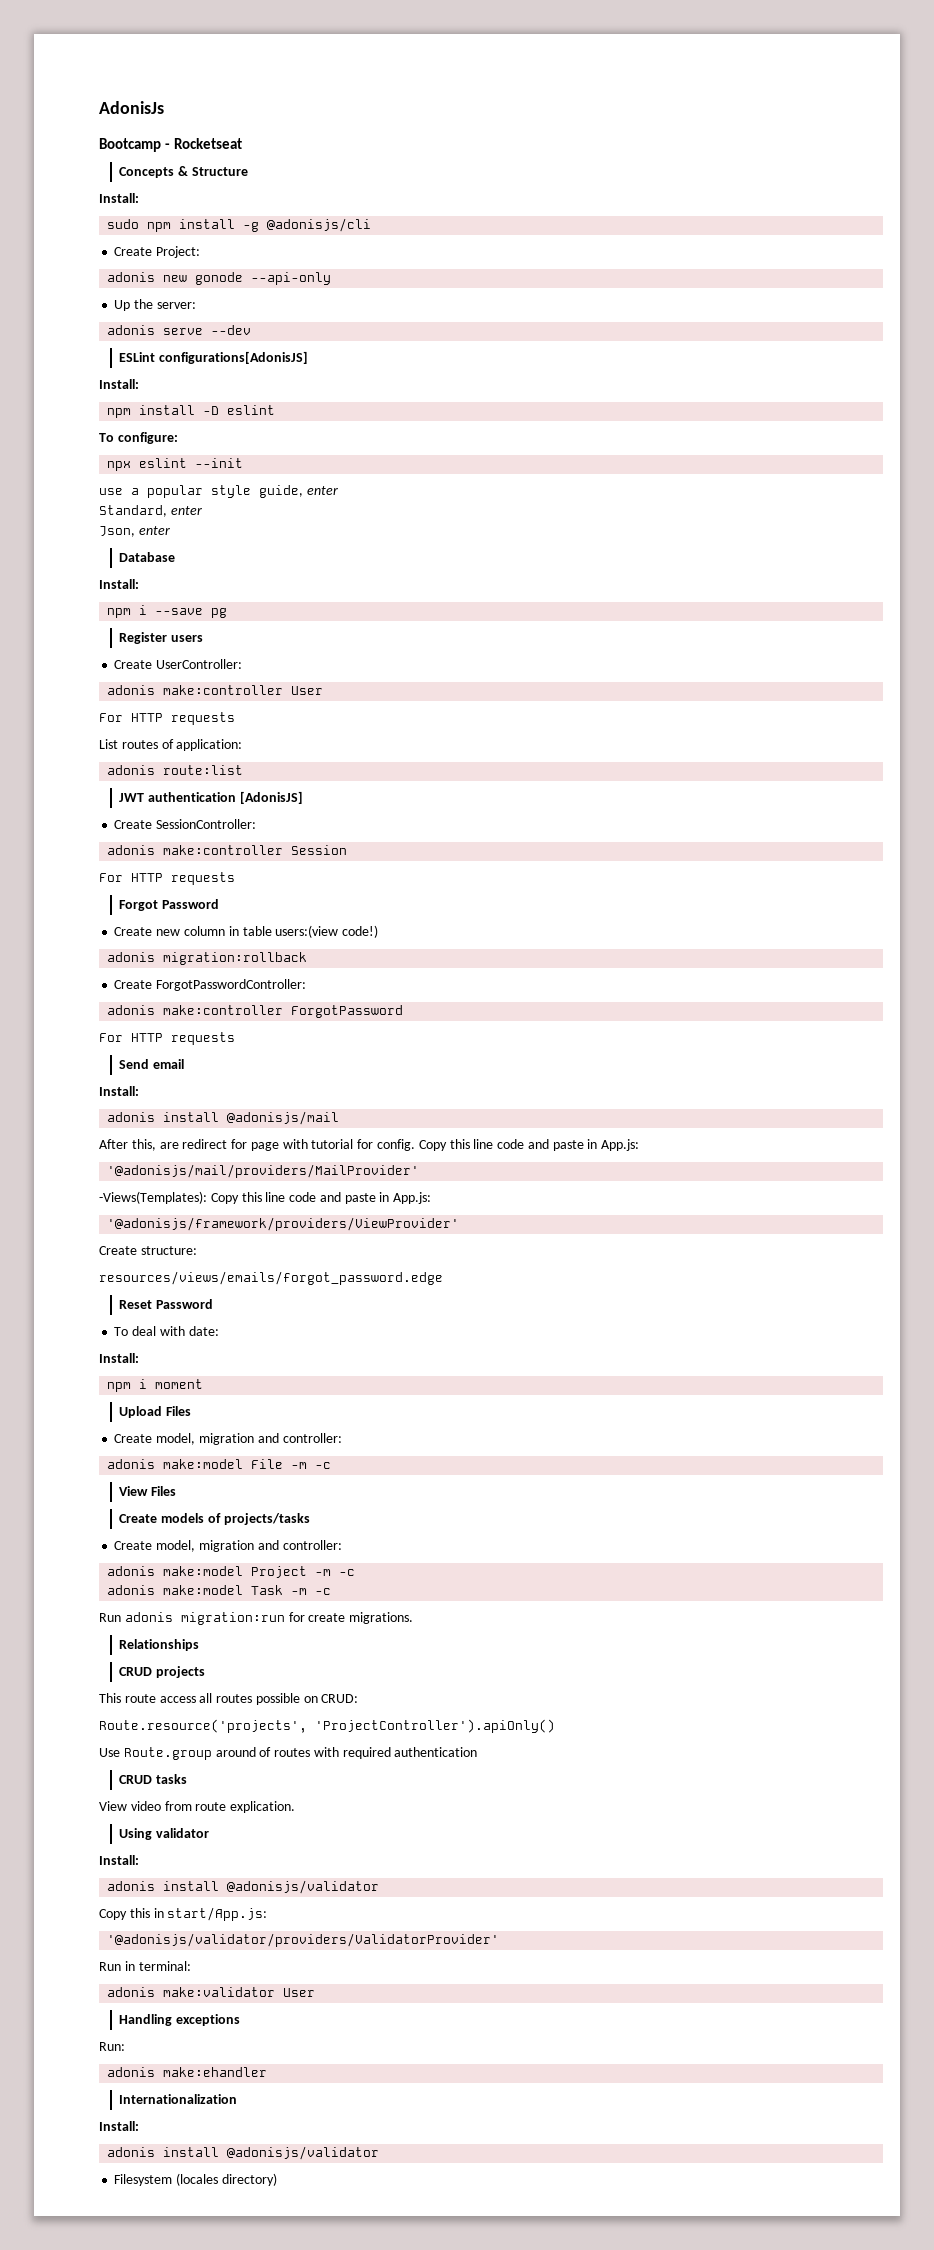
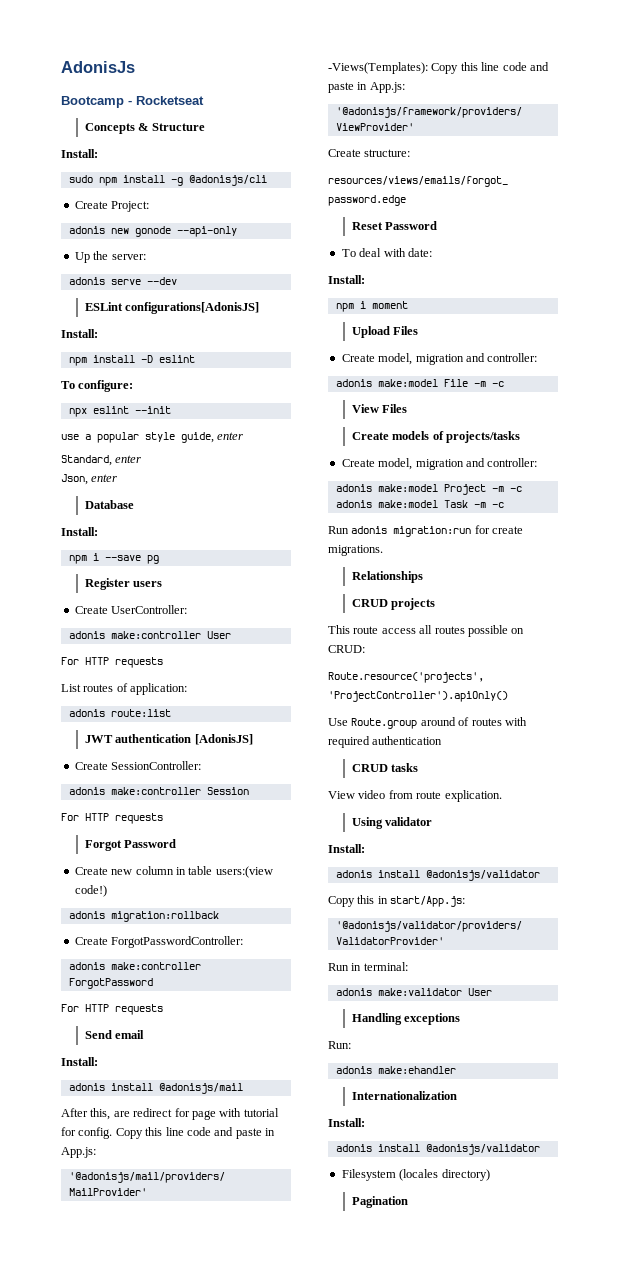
+ Pagination

